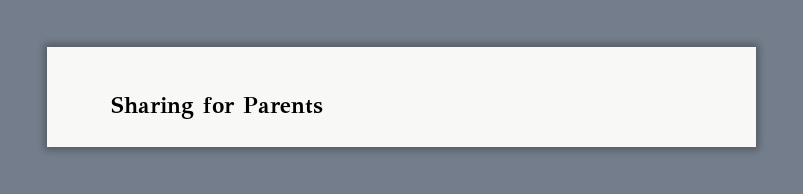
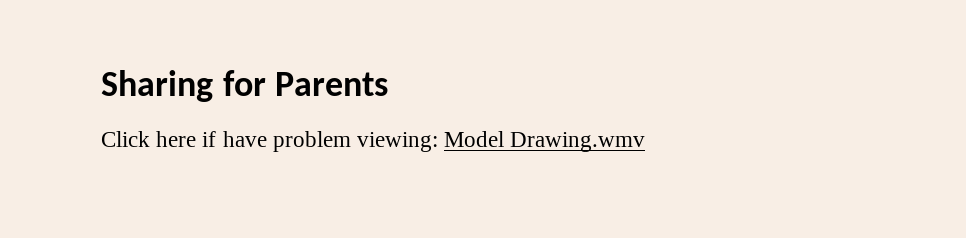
+ Click here if have problem viewing: Model Drawing.wmv

